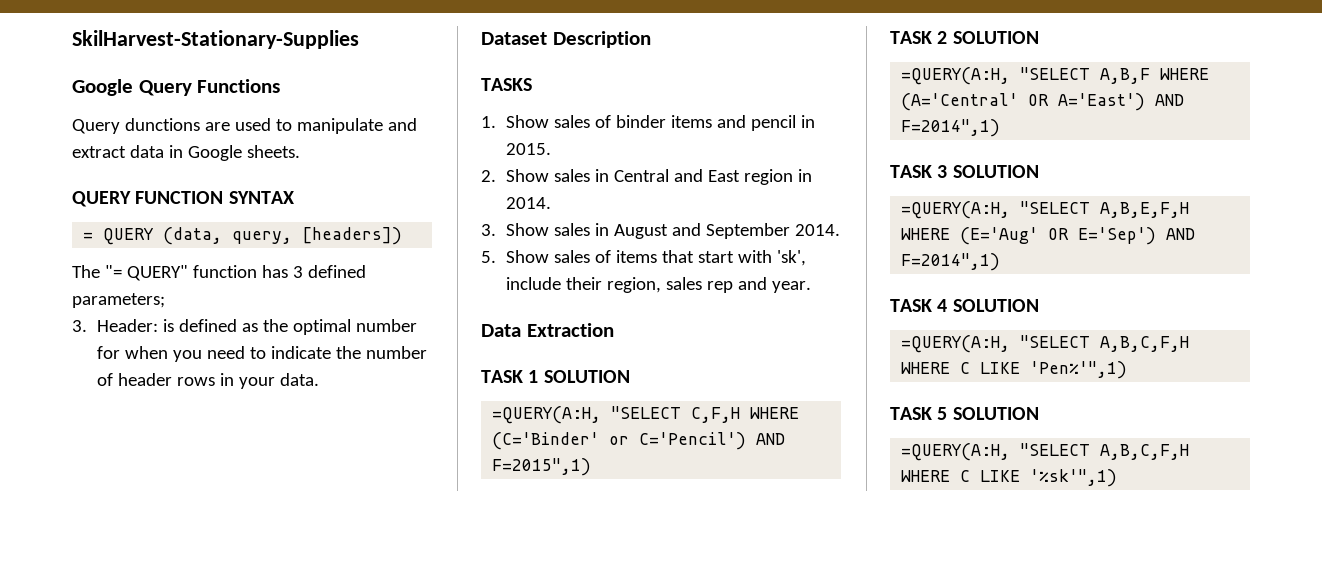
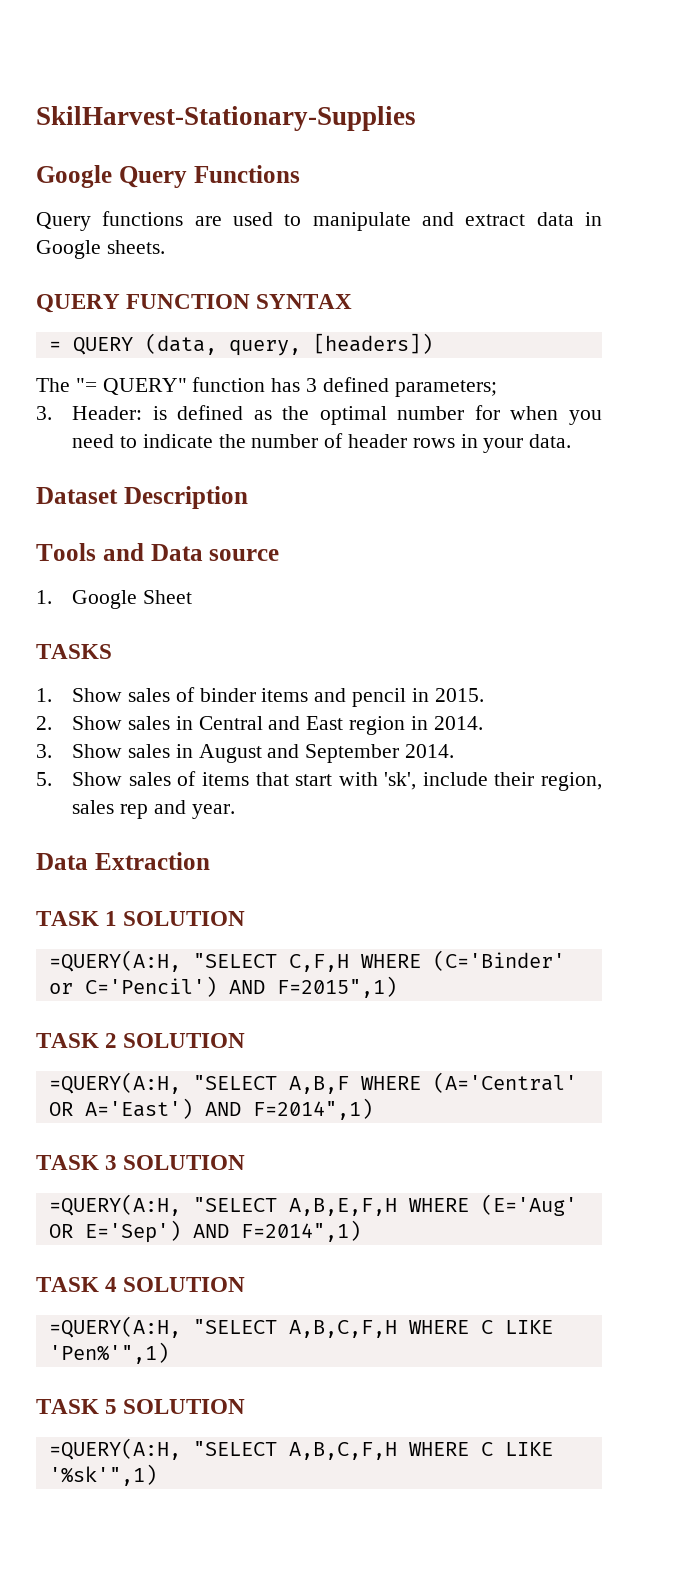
- Query dunctions are used to manipulate and extract data in Google sheets.
+ Query functions are used to manipulate and extract data in Google sheets.
+ Tools and Data source
+ 1. Google Sheet

